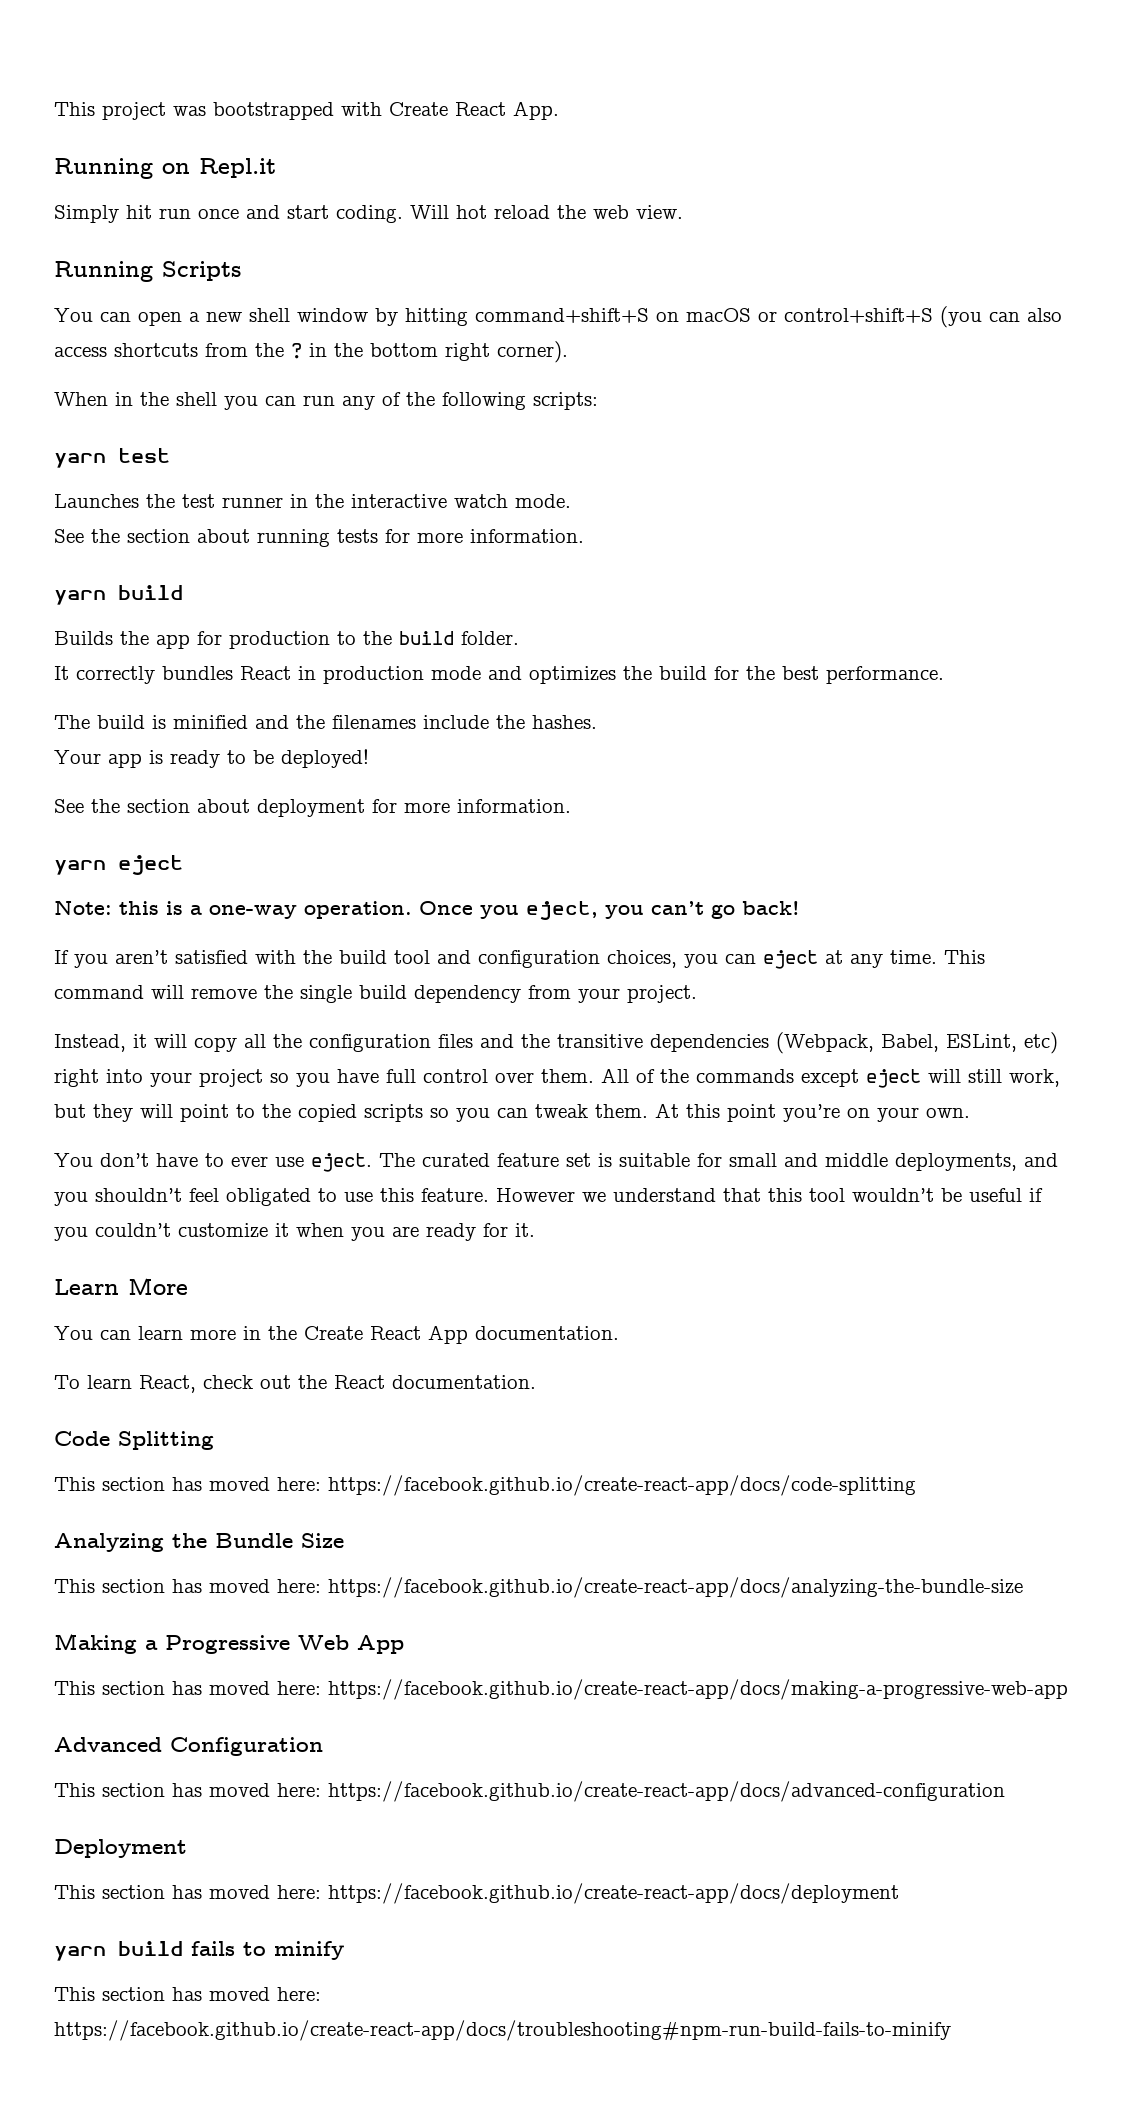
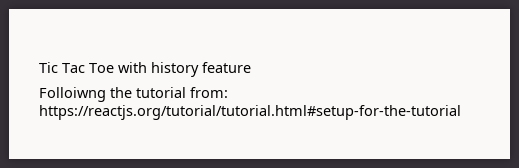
- This project was bootstrapped with Create React App.
- Running on Repl.it
- Simply hit run once and start coding. Will hot reload the web view.
- Running Scripts
- You can open a new shell window by hitting command+shift+S on macOS or control+shift+S (you can also access shortcuts from the ? in the bottom right corner).
- When in the shell you can run any of the following scripts:
- yarn test
- Launches the test runner in the interactive watch mode.
- See the section about running tests for more information.
- yarn build
- Builds the app for production to the build folder.
- It correctly bundles React in production mode and optimizes the build for the best performance.
- The build is minified and the filenames include the hashes.
- Your app is ready to be deployed!
- See the section about deployment for more information.
- yarn eject
- Note: this is a one-way operation. Once you eject, you can’t go back!
- If you aren’t satisfied with the build tool and configuration choices, you can eject at any time. This command will remove the single build dependency from your project.
- Instead, it will copy all the configuration files and the transitive dependencies (Webpack, Babel, ESLint, etc) right into your project so you have full control over them. All of the commands except eject will still work, but they will point to the copied scripts so you can tweak them. At this point you’re on your own.
- You don’t have to ever use eject. The curated feature set is suitable for small and middle deployments, and you shouldn’t feel obligated to use this feature. However we understand that this tool wouldn’t be useful if you couldn’t customize it when you are ready for it.
- Learn More
- You can learn more in the Create React App documentation.
- To learn React, check out the React documentation.
- Code Splitting
- This section has moved here: https://facebook.github.io/create-react-app/docs/code-splitting
- Analyzing the Bundle Size
- This section has moved here: https://facebook.github.io/create-react-app/docs/analyzing-the-bundle-size
- Making a Progressive Web App
- This section has moved here: https://facebook.github.io/create-react-app/docs/making-a-progressive-web-app
- Advanced Configuration
- This section has moved here: https://facebook.github.io/create-react-app/docs/advanced-configuration
- Deployment
- This section has moved here: https://facebook.github.io/create-react-app/docs/deployment
- yarn build fails to minify
- This section has moved here: https://facebook.github.io/create-react-app/docs/troubleshooting#npm-run-build-fails-to-minify
+ Tic Tac Toe with history feature
+ Folloiwng the tutorial from: https://reactjs.org/tutorial/tutorial.html#setup-for-the-tutorial

